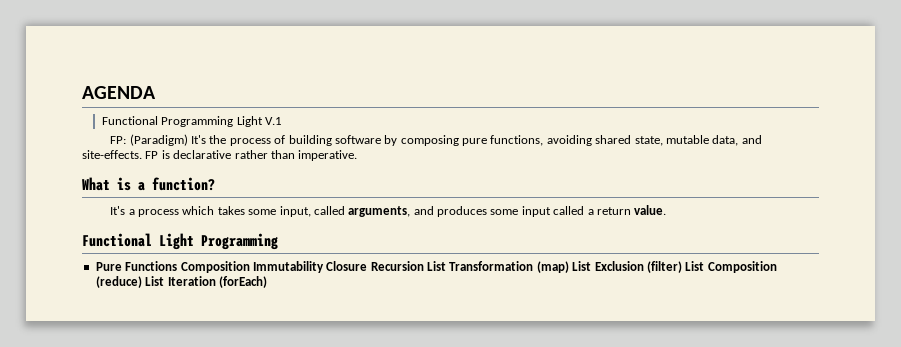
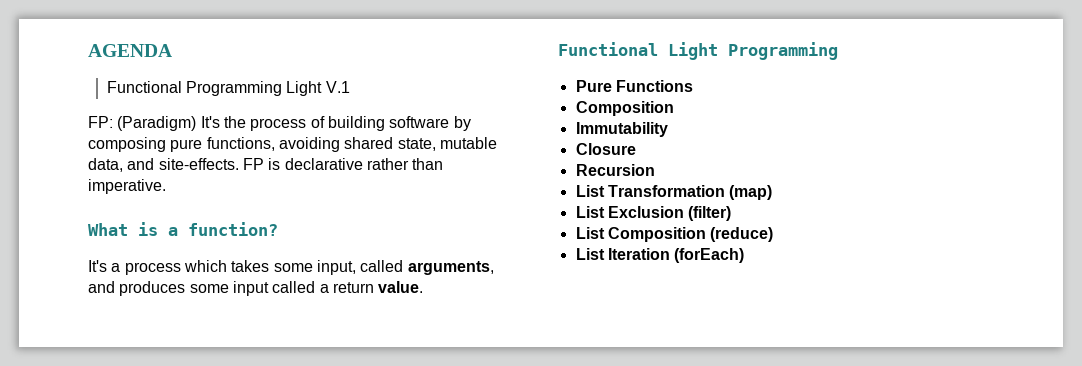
- Pure Functions Composition Immutability Closure Recursion List Transformation (map) List Exclusion (filter) List Composition (reduce) List Iteration (forEach)
+ Pure Functions
+ Composition
+ Immutability
+ Closure
+ Recursion
+ List Transformation (map)
+ List Exclusion (filter)
+ List Composition (reduce)
+ List Iteration (forEach)

